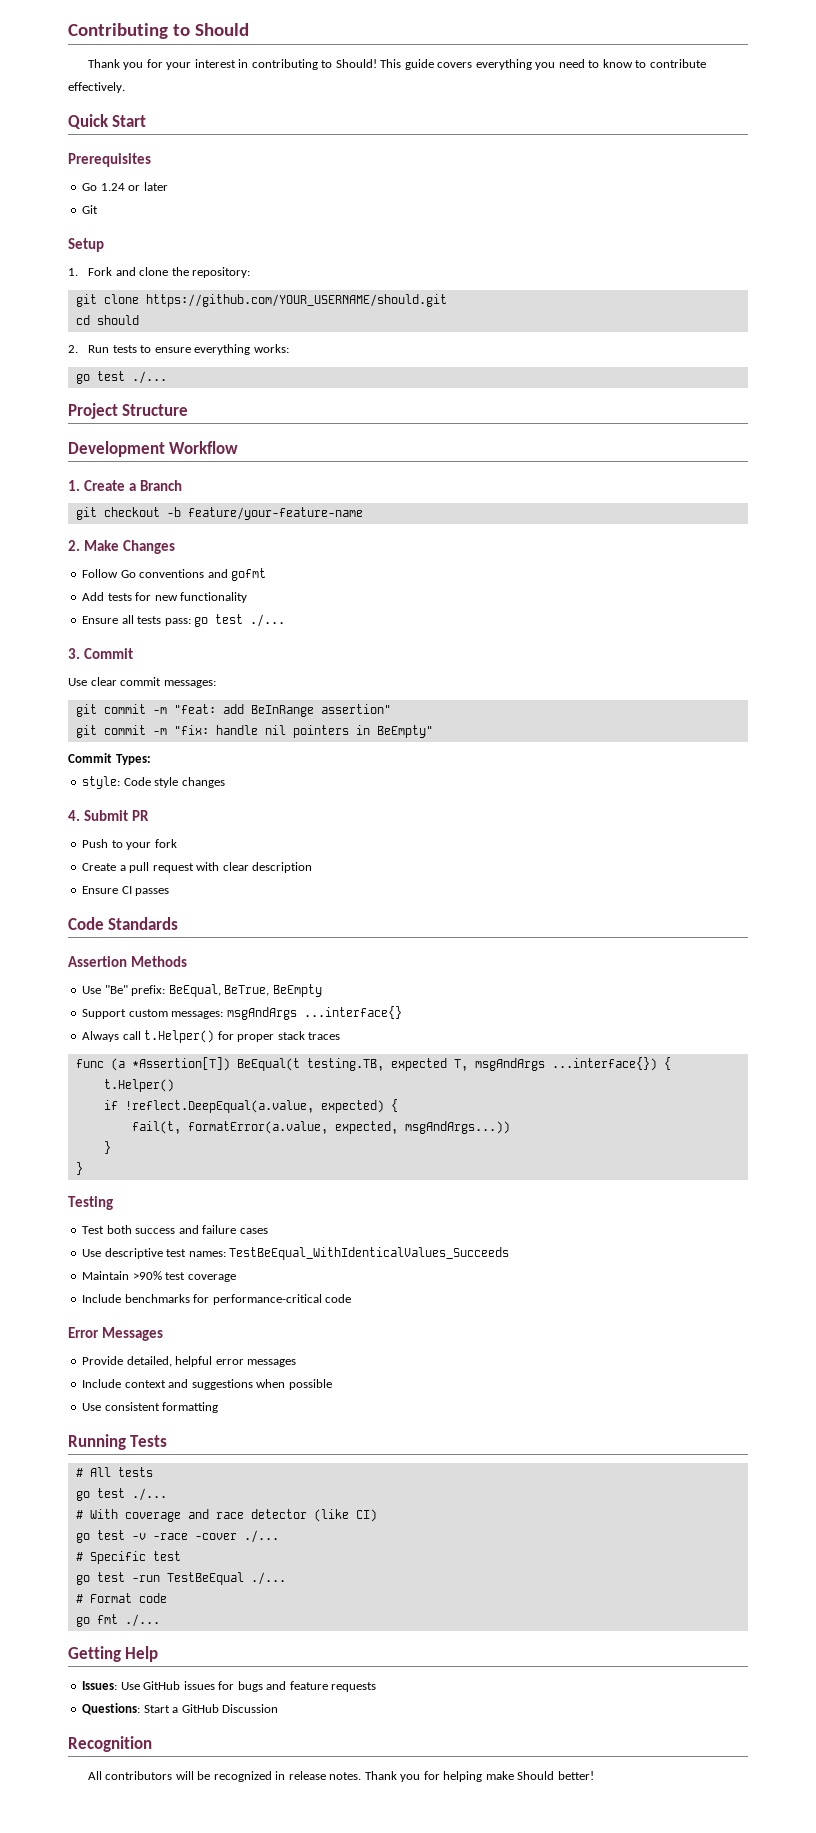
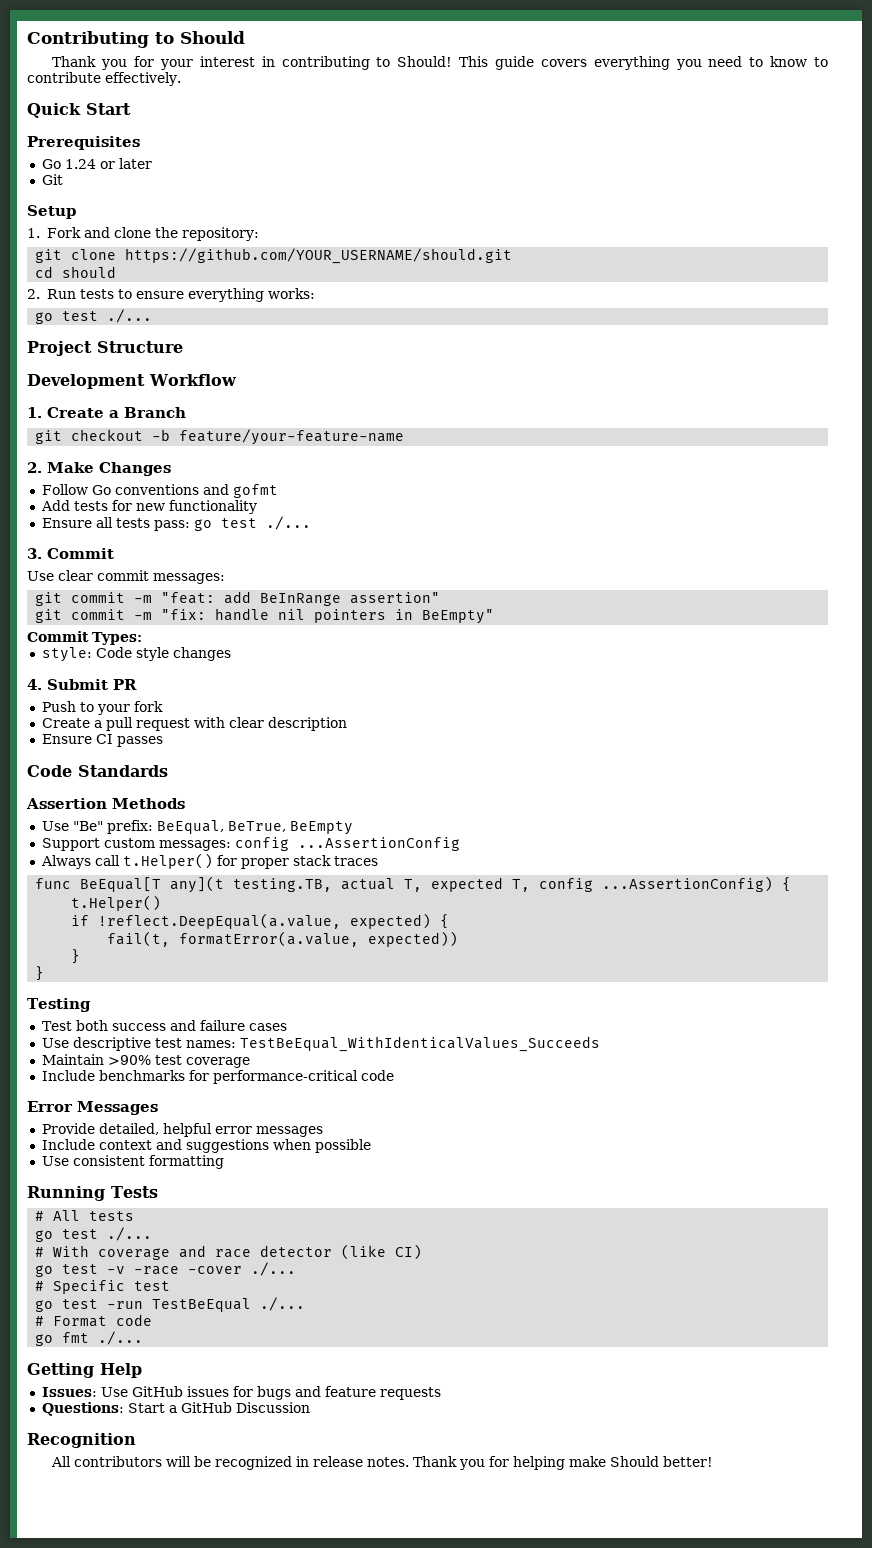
- Support custom messages: msgAndArgs ...interface{}
+ Support custom messages: config ...AssertionConfig
- func (a *Assertion[T]) BeEqual(t testing.TB, expected T, msgAndArgs ...interface{}) {
+ func BeEqual[T any](t testing.TB, actual T, expected T, config ...AssertionConfig) {
- fail(t, formatError(a.value, expected, msgAndArgs...))
+ fail(t, formatError(a.value, expected))

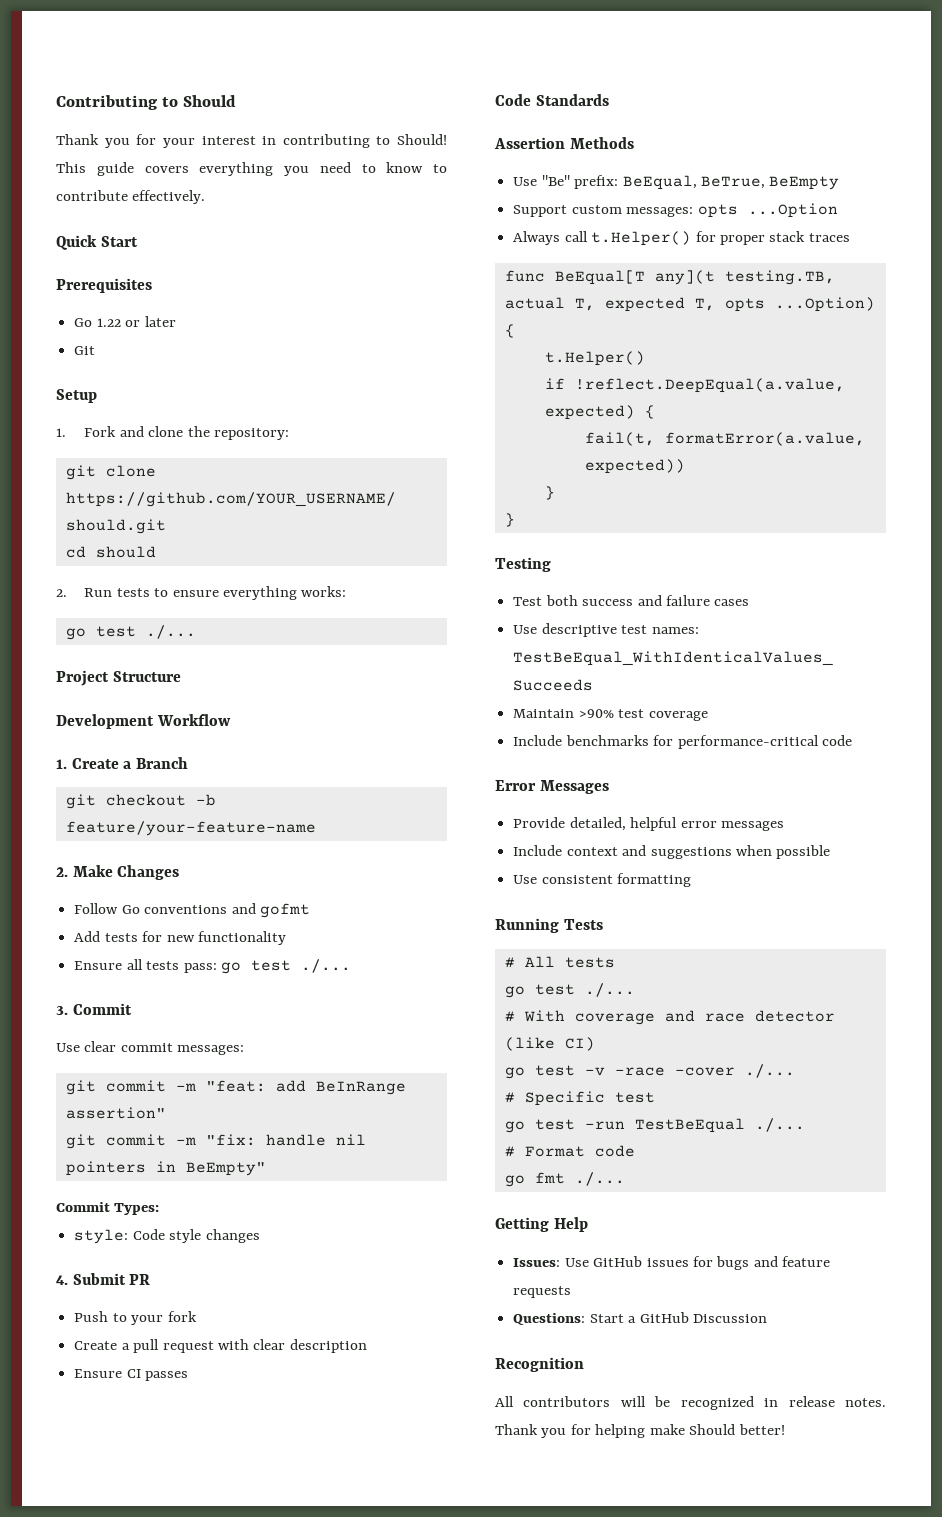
- Go 1.24 or later
+ Go 1.22 or later
- Support custom messages: config ...AssertionConfig
+ Support custom messages: opts ...Option
- func BeEqual[T any](t testing.TB, actual T, expected T, config ...AssertionConfig) {
+ func BeEqual[T any](t testing.TB, actual T, expected T, opts ...Option) {

